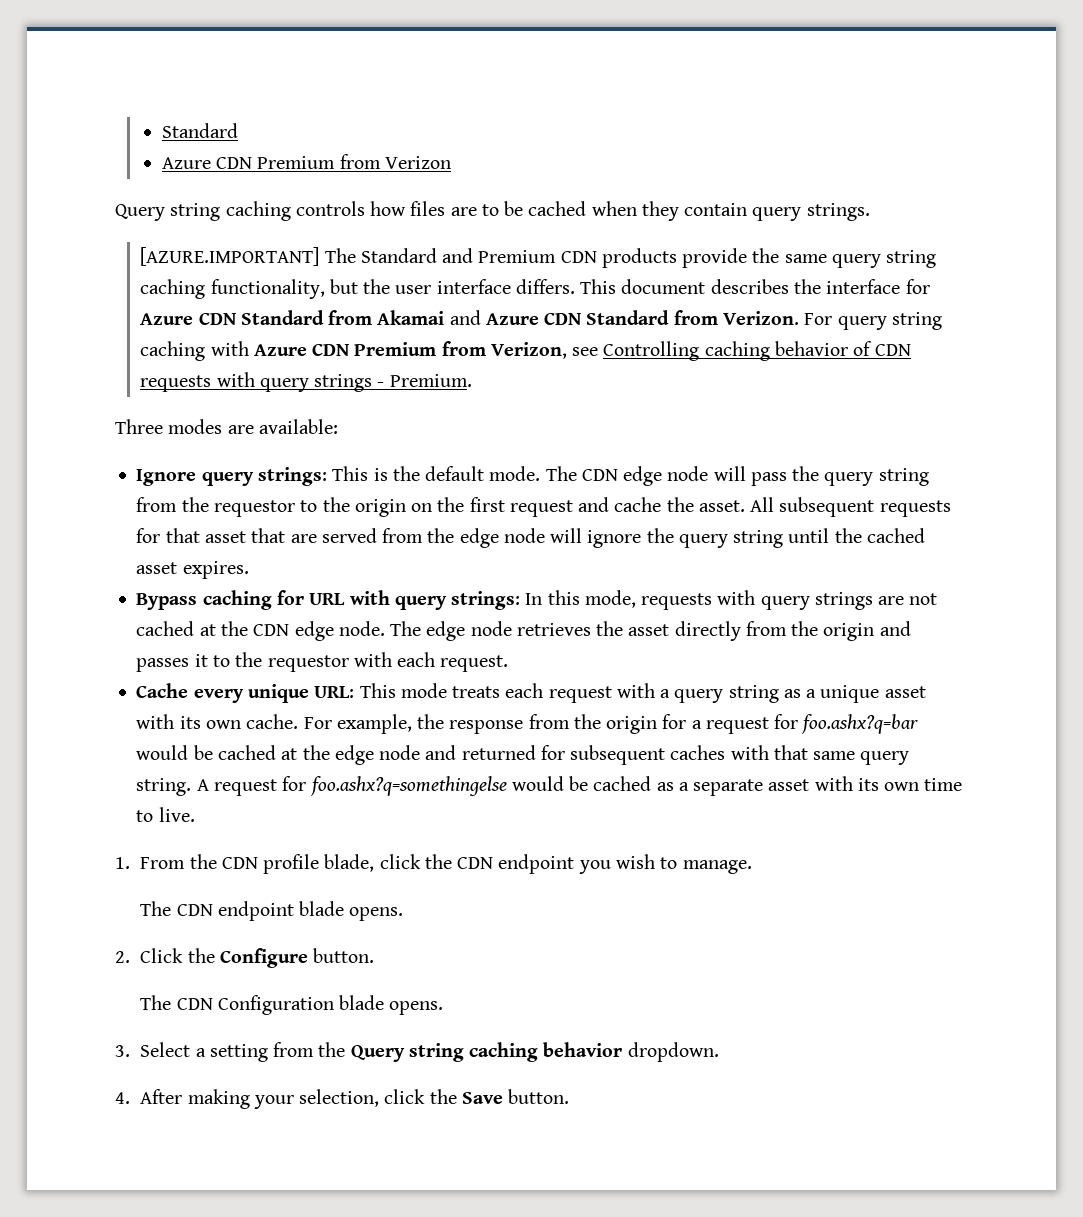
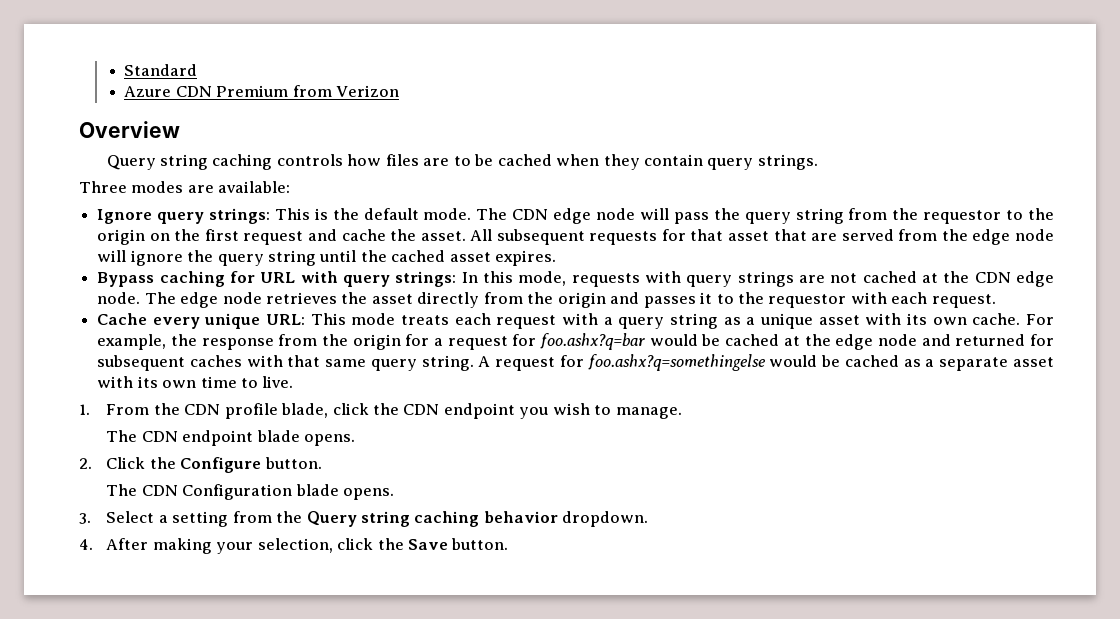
+ Overview
- [AZURE.IMPORTANT] The Standard and Premium CDN products provide the same query string caching functionality, but the user interface differs. This document describes the interface for Azure CDN Standard from Akamai and Azure CDN Standard from Verizon. For query string caching with Azure CDN Premium from Verizon, see Controlling caching behavior of CDN requests with query strings - Premium.

